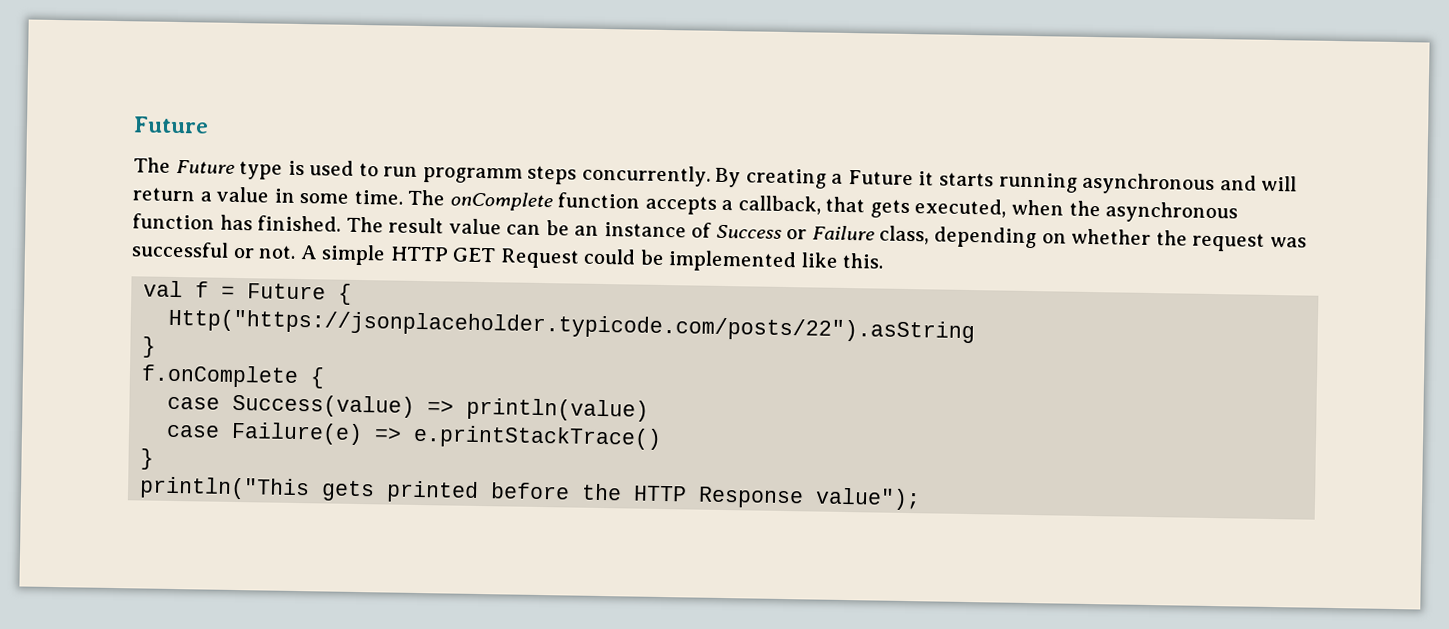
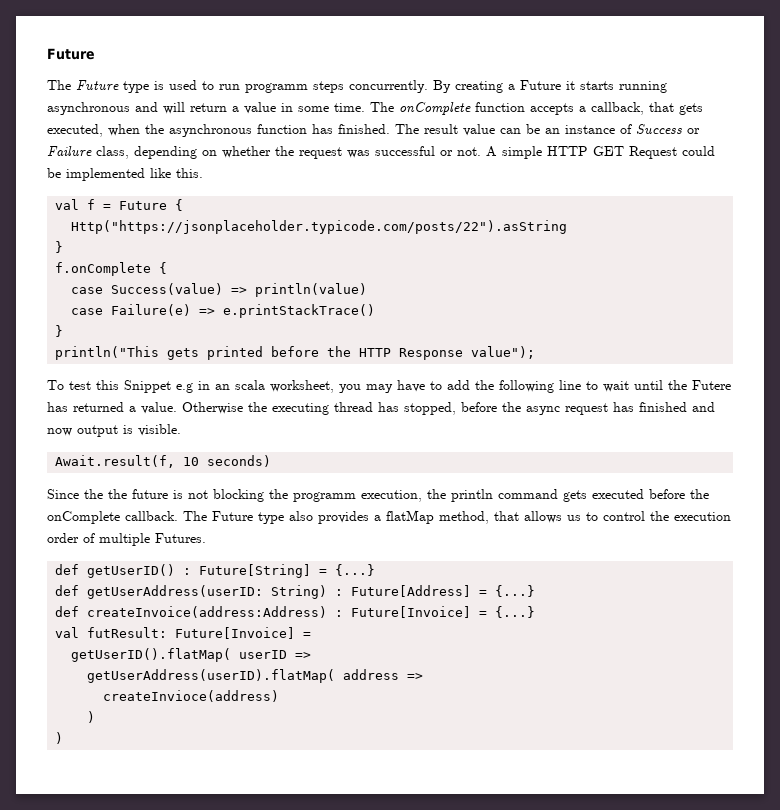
+ To test this Snippet e.g in an scala worksheet, you may have to add the following line to wait until the Futere has returned a value. Otherwise the executing thread has stopped, before the async request has finished and now output is visible.
+ Await.result(f, 10 seconds)
+ Since the the future is not blocking the programm execution, the println command gets executed before the onComplete callback. The Future type also provides a flatMap method, that allows us to control the execution order of multiple Futures.
+ def getUserID() : Future[String] = {...}
+ def getUserAddress(userID: String) : Future[Address] = {...}
+ def createInvoice(address:Address) : Future[Invoice] = {...}
+ val futResult: Future[Invoice] =
+ getUserID().flatMap( userID =>
+ getUserAddress(userID).flatMap( address =>
+ createInvioce(address)
+ )
+ )

